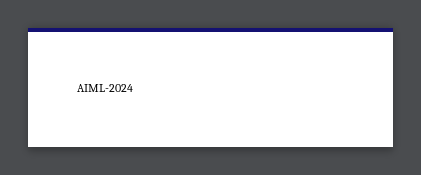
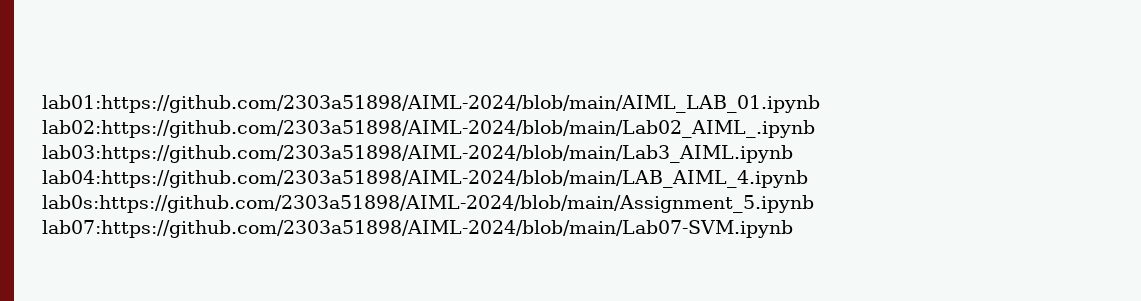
- AIML-2024
+ lab01:https://github.com/2303a51898/AIML-2024/blob/main/AIML_LAB_01.ipynb lab02:https://github.com/2303a51898/AIML-2024/blob/main/Lab02_AIML_.ipynb lab03:https://github.com/2303a51898/AIML-2024/blob/main/Lab3_AIML.ipynb lab04:https://github.com/2303a51898/AIML-2024/blob/main/LAB_AIML_4.ipynb lab0s:https://github.com/2303a51898/AIML-2024/blob/main/Assignment_5.ipynb lab07:https://github.com/2303a51898/AIML-2024/blob/main/Lab07-SVM.ipynb

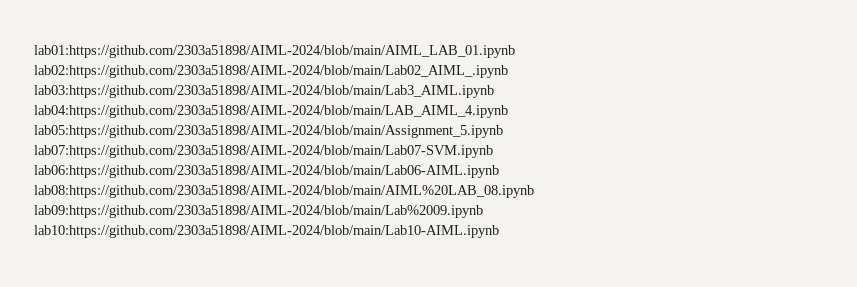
- lab01:https://github.com/2303a51898/AIML-2024/blob/main/AIML_LAB_01.ipynb lab02:https://github.com/2303a51898/AIML-2024/blob/main/Lab02_AIML_.ipynb lab03:https://github.com/2303a51898/AIML-2024/blob/main/Lab3_AIML.ipynb lab04:https://github.com/2303a51898/AIML-2024/blob/main/LAB_AIML_4.ipynb lab0s:https://github.com/2303a51898/AIML-2024/blob/main/Assignment_5.ipynb lab07:https://github.com/2303a51898/AIML-2024/blob/main/Lab07-SVM.ipynb
+ lab01:https://github.com/2303a51898/AIML-2024/blob/main/AIML_LAB_01.ipynb lab02:https://github.com/2303a51898/AIML-2024/blob/main/Lab02_AIML_.ipynb lab03:https://github.com/2303a51898/AIML-2024/blob/main/Lab3_AIML.ipynb lab04:https://github.com/2303a51898/AIML-2024/blob/main/LAB_AIML_4.ipynb lab05:https://github.com/2303a51898/AIML-2024/blob/main/Assignment_5.ipynb lab07:https://github.com/2303a51898/AIML-2024/blob/main/Lab07-SVM.ipynb lab06:https://github.com/2303a51898/AIML-2024/blob/main/Lab06-AIML.ipynb lab08:https://github.com/2303a51898/AIML-2024/blob/main/AIML%20LAB_08.ipynb lab09:https://github.com/2303a51898/AIML-2024/blob/main/Lab%2009.ipynb lab10:https://github.com/2303a51898/AIML-2024/blob/main/Lab10-AIML.ipynb

